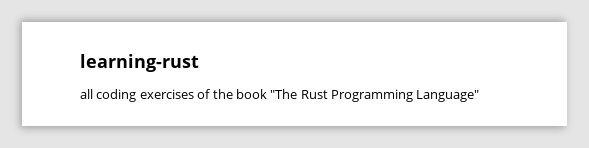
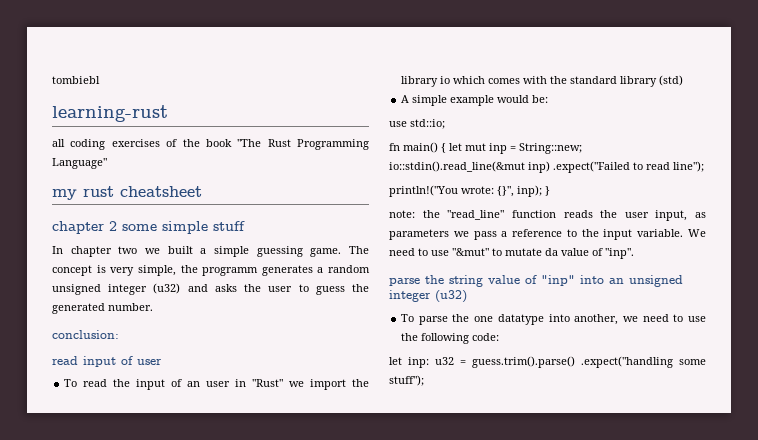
+ tombiebl
+ my rust cheatsheet
+ chapter 2 some simple stuff
+ In chapter two we built a simple guessing game. The concept is very simple, the programm generates a random unsigned integer (u32) and asks the user to guess the generated number.
+ conclusion:
+ read input of user
+ To read the input of an user in "Rust" we import the library io which comes with the standard library (std)
+ A simple example would be:
+ use std::io;
+ fn main() { let mut inp = String::new; io::stdin().read_line(&mut inp) .expect("Failed to read line");
+ println!("You wrote: {}", inp); }
+ note: the "read_line" function reads the user input, as parameters we pass a reference to the input variable. We need to use "&mut" to mutate da value of "inp".
+ parse the string value of "inp" into an unsigned integer (u32)
+ To parse the one datatype into another, we need to use the following code:
+ let inp: u32 = guess.trim().parse() .expect("handling some stuff");

